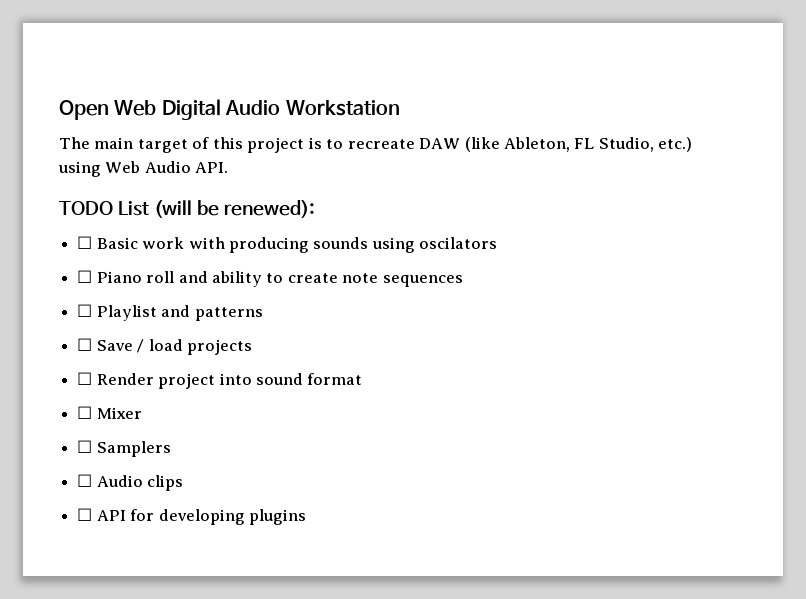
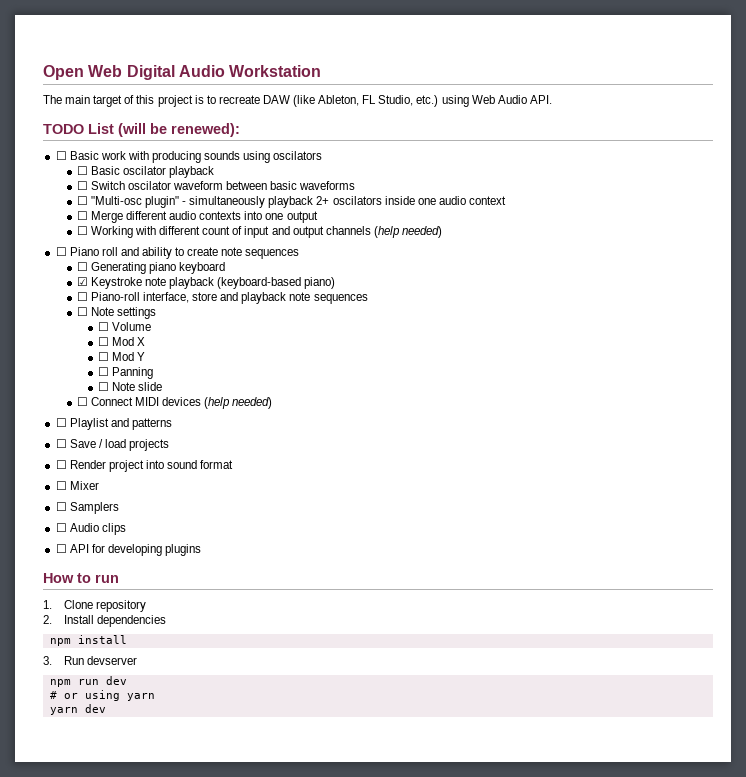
+ ☐ Basic oscilator playback
+ ☐ Switch oscilator waveform between basic waveforms
+ ☐ "Multi-osc plugin" - simultaneously playback 2+ oscilators inside one audio context
+ ☐ Merge different audio contexts into one output
+ ☐ Working with different count of input and output channels (help needed)
+ ☐ Generating piano keyboard
+ ☑ Keystroke note playback (keyboard-based piano)
+ ☐ Piano-roll interface, store and playback note sequences
+ ☐ Note settings
+ ☐ Volume
+ ☐ Mod X
+ ☐ Mod Y
+ ☐ Panning
+ ☐ Note slide
+ ☐ Connect MIDI devices (help needed)
+ How to run
+ 1. Clone repository
+ 2. Install dependencies
+ npm install
+ 3. Run devserver
+ npm run dev
+ # or using yarn
+ yarn dev

